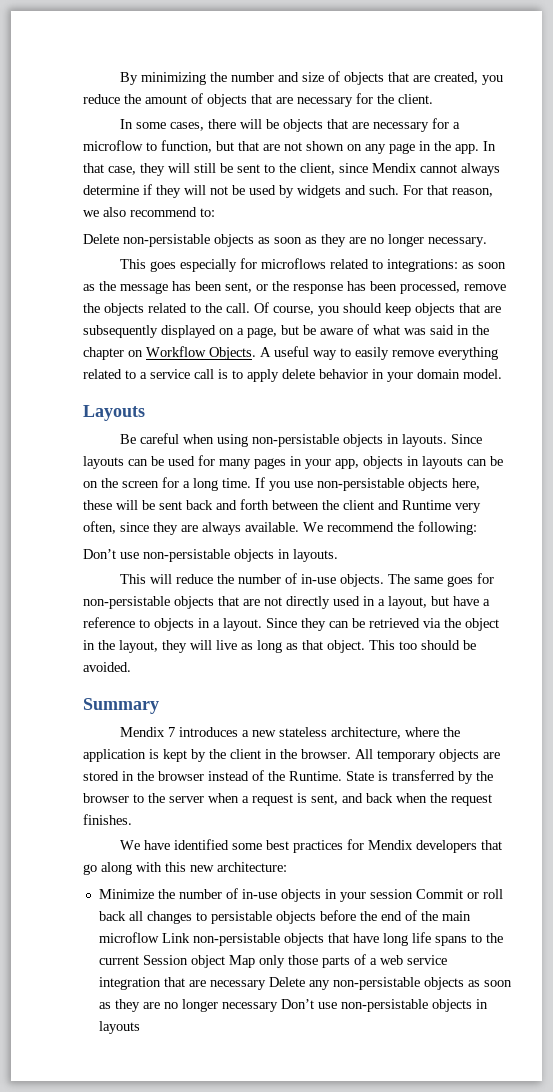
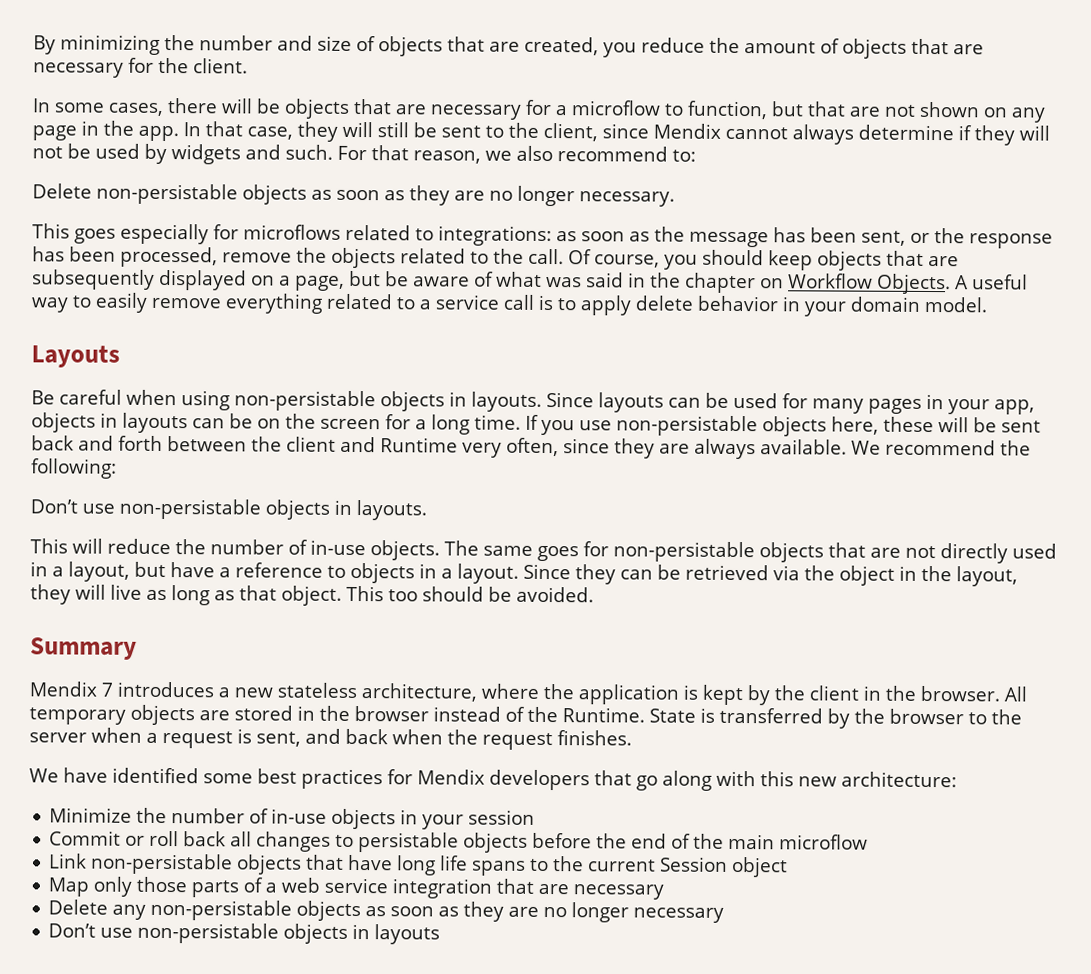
- Minimize the number of in-use objects in your session Commit or roll back all changes to persistable objects before the end of the main microflow Link non-persistable objects that have long life spans to the current Session object Map only those parts of a web service integration that are necessary Delete any non-persistable objects as soon as they are no longer necessary Don’t use non-persistable objects in layouts
+ Minimize the number of in-use objects in your session
+ Commit or roll back all changes to persistable objects before the end of the main microflow
+ Link non-persistable objects that have long life spans to the current Session object
+ Map only those parts of a web service integration that are necessary
+ Delete any non-persistable objects as soon as they are no longer necessary
+ Don’t use non-persistable objects in layouts

